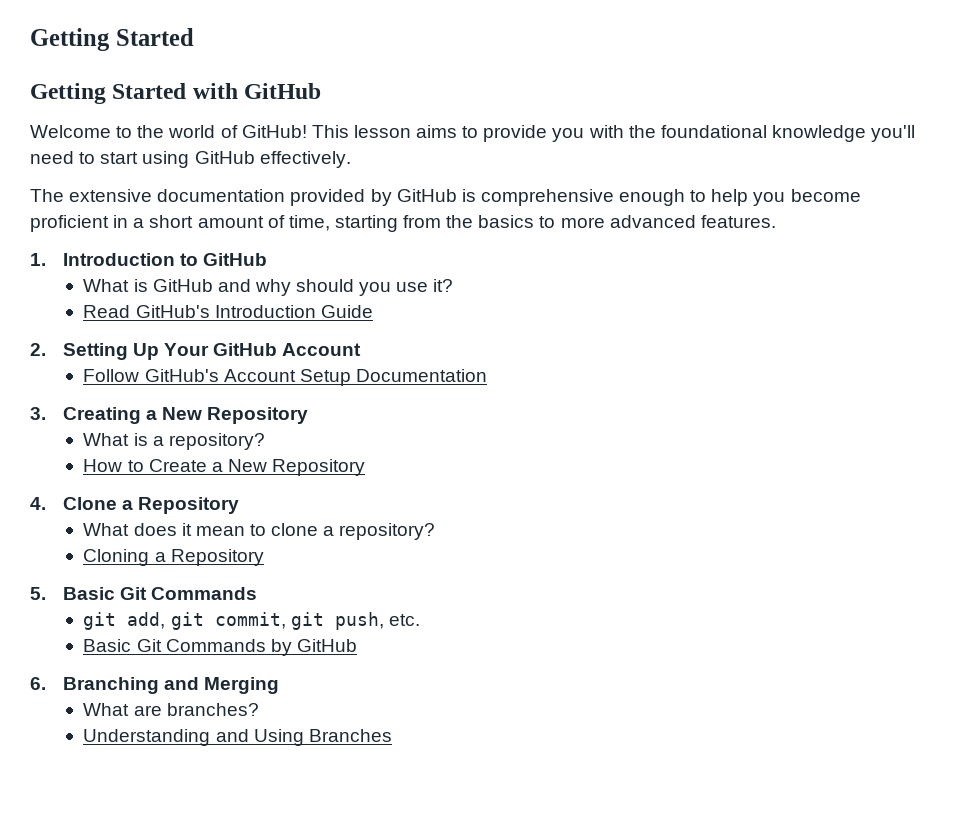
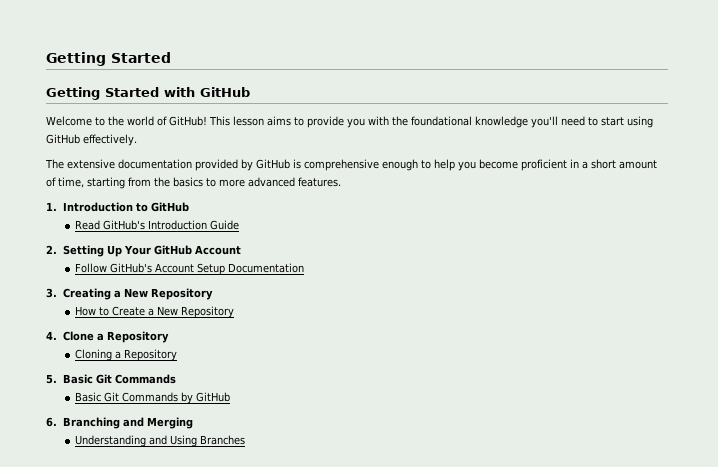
- What is GitHub and why should you use it?
- What is a repository?
- What does it mean to clone a repository?
- git add, git commit, git push, etc.
- What are branches?

